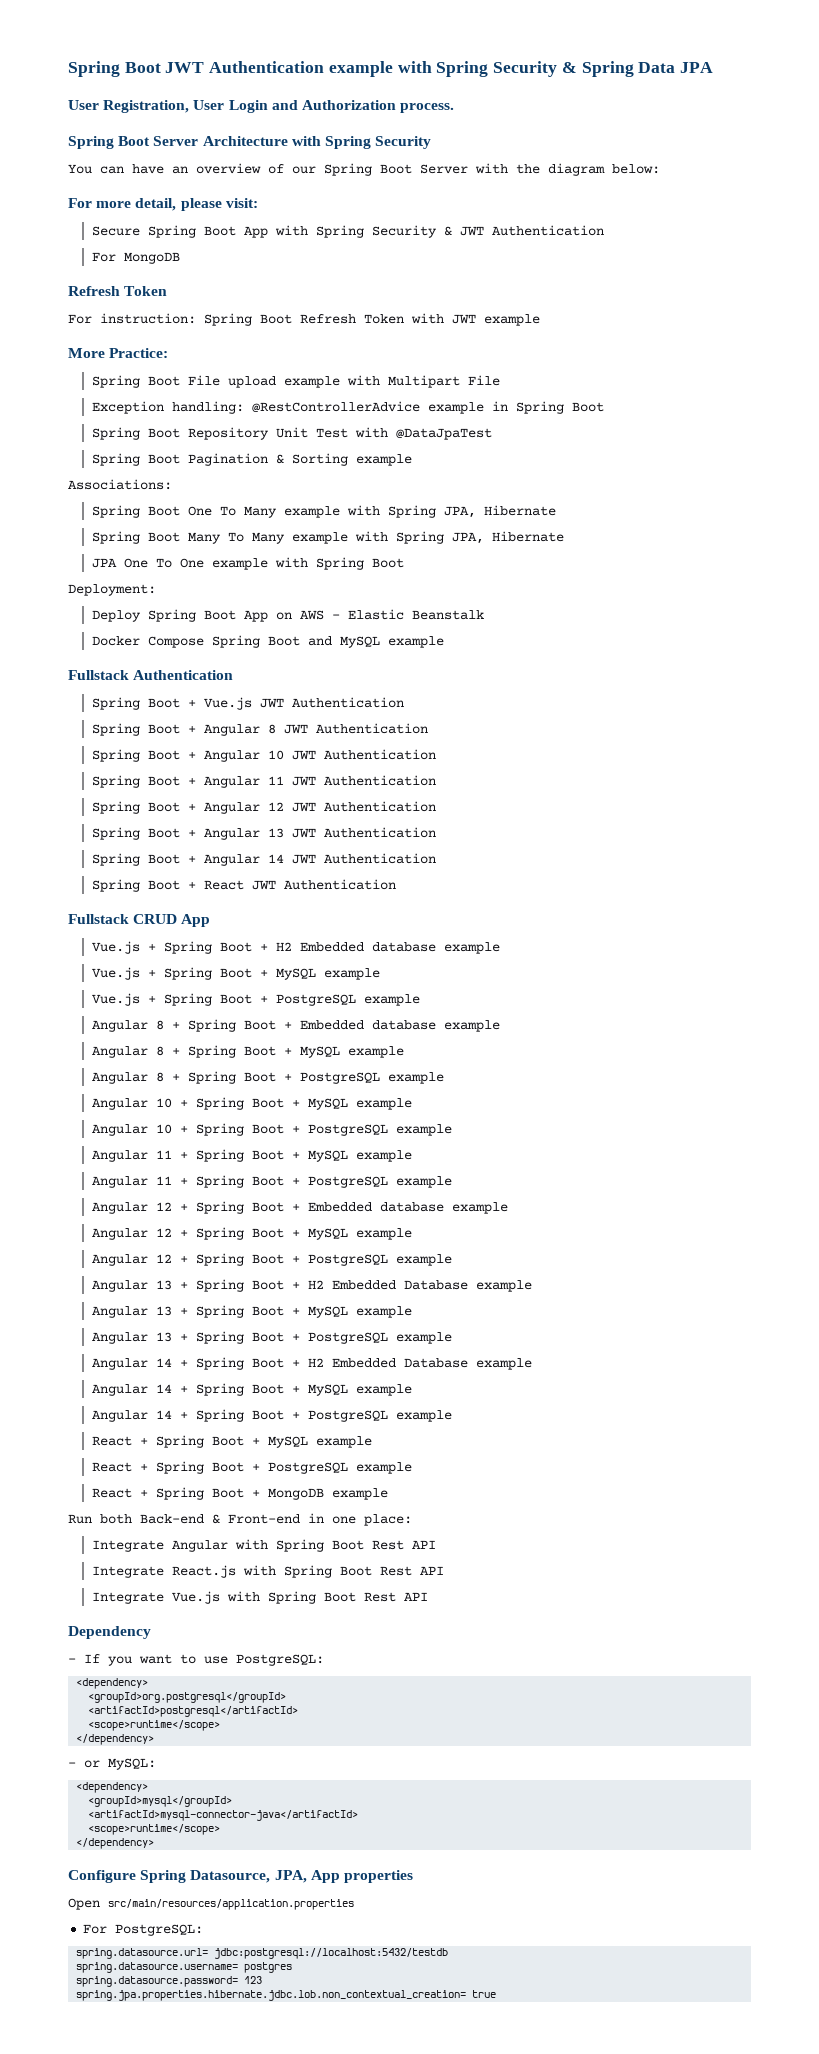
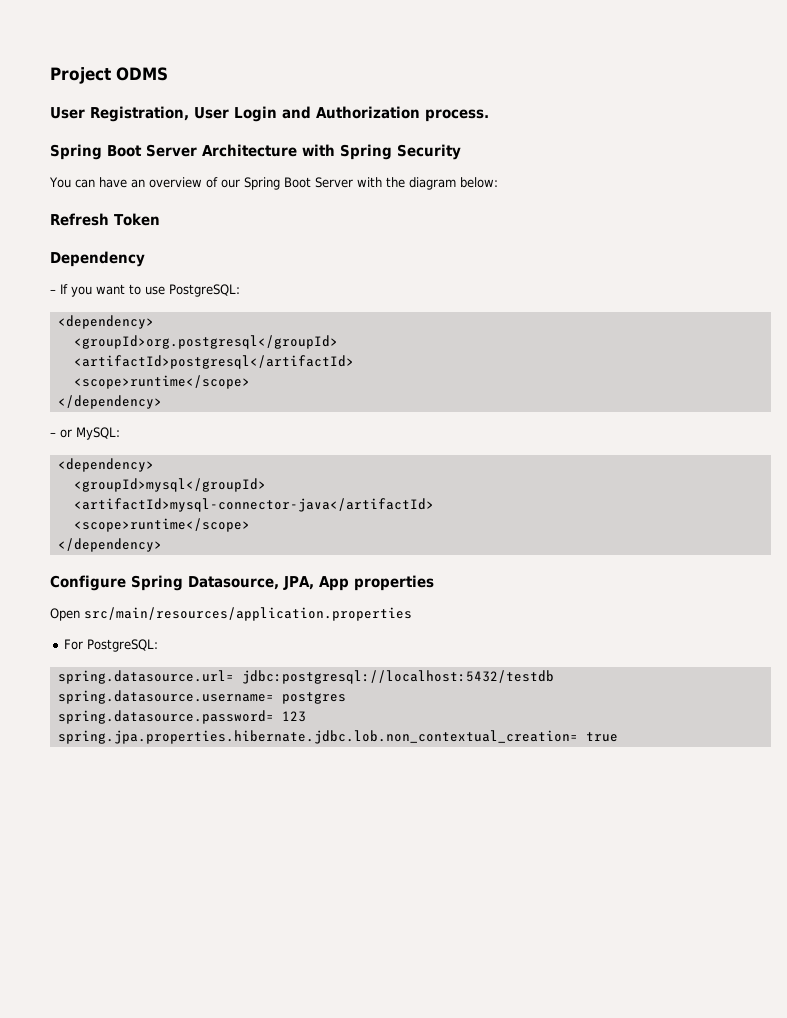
- Spring Boot JWT Authentication example with Spring Security & Spring Data JPA
+ Project ODMS
- For more detail, please visit:
- Secure Spring Boot App with Spring Security & JWT Authentication
- For MongoDB
  Refresh Token
- For instruction: Spring Boot Refresh Token with JWT example
- More Practice:
- Spring Boot File upload example with Multipart File
- Exception handling: @RestControllerAdvice example in Spring Boot
- Spring Boot Repository Unit Test with @DataJpaTest
- Spring Boot Pagination & Sorting example
- Associations:
- Spring Boot One To Many example with Spring JPA, Hibernate
- Spring Boot Many To Many example with Spring JPA, Hibernate
- JPA One To One example with Spring Boot
- Deployment:
- Deploy Spring Boot App on AWS – Elastic Beanstalk
- Docker Compose Spring Boot and MySQL example
- Fullstack Authentication
- Spring Boot + Vue.js JWT Authentication
- Spring Boot + Angular 8 JWT Authentication
- Spring Boot + Angular 10 JWT Authentication
- Spring Boot + Angular 11 JWT Authentication
- Spring Boot + Angular 12 JWT Authentication
- Spring Boot + Angular 13 JWT Authentication
- Spring Boot + Angular 14 JWT Authentication
- Spring Boot + React JWT Authentication
- Fullstack CRUD App
- Vue.js + Spring Boot + H2 Embedded database example
- Vue.js + Spring Boot + MySQL example
- Vue.js + Spring Boot + PostgreSQL example
- Angular 8 + Spring Boot + Embedded database example
- Angular 8 + Spring Boot + MySQL example
- Angular 8 + Spring Boot + PostgreSQL example
- Angular 10 + Spring Boot + MySQL example
- Angular 10 + Spring Boot + PostgreSQL example
- Angular 11 + Spring Boot + MySQL example
- Angular 11 + Spring Boot + PostgreSQL example
- Angular 12 + Spring Boot + Embedded database example
- Angular 12 + Spring Boot + MySQL example
- Angular 12 + Spring Boot + PostgreSQL example
- Angular 13 + Spring Boot + H2 Embedded Database example
- Angular 13 + Spring Boot + MySQL example
- Angular 13 + Spring Boot + PostgreSQL example
- Angular 14 + Spring Boot + H2 Embedded Database example
- Angular 14 + Spring Boot + MySQL example
- Angular 14 + Spring Boot + PostgreSQL example
- React + Spring Boot + MySQL example
- React + Spring Boot + PostgreSQL example
- React + Spring Boot + MongoDB example
- Run both Back-end & Front-end in one place:
- Integrate Angular with Spring Boot Rest API
- Integrate React.js with Spring Boot Rest API
- Integrate Vue.js with Spring Boot Rest API

